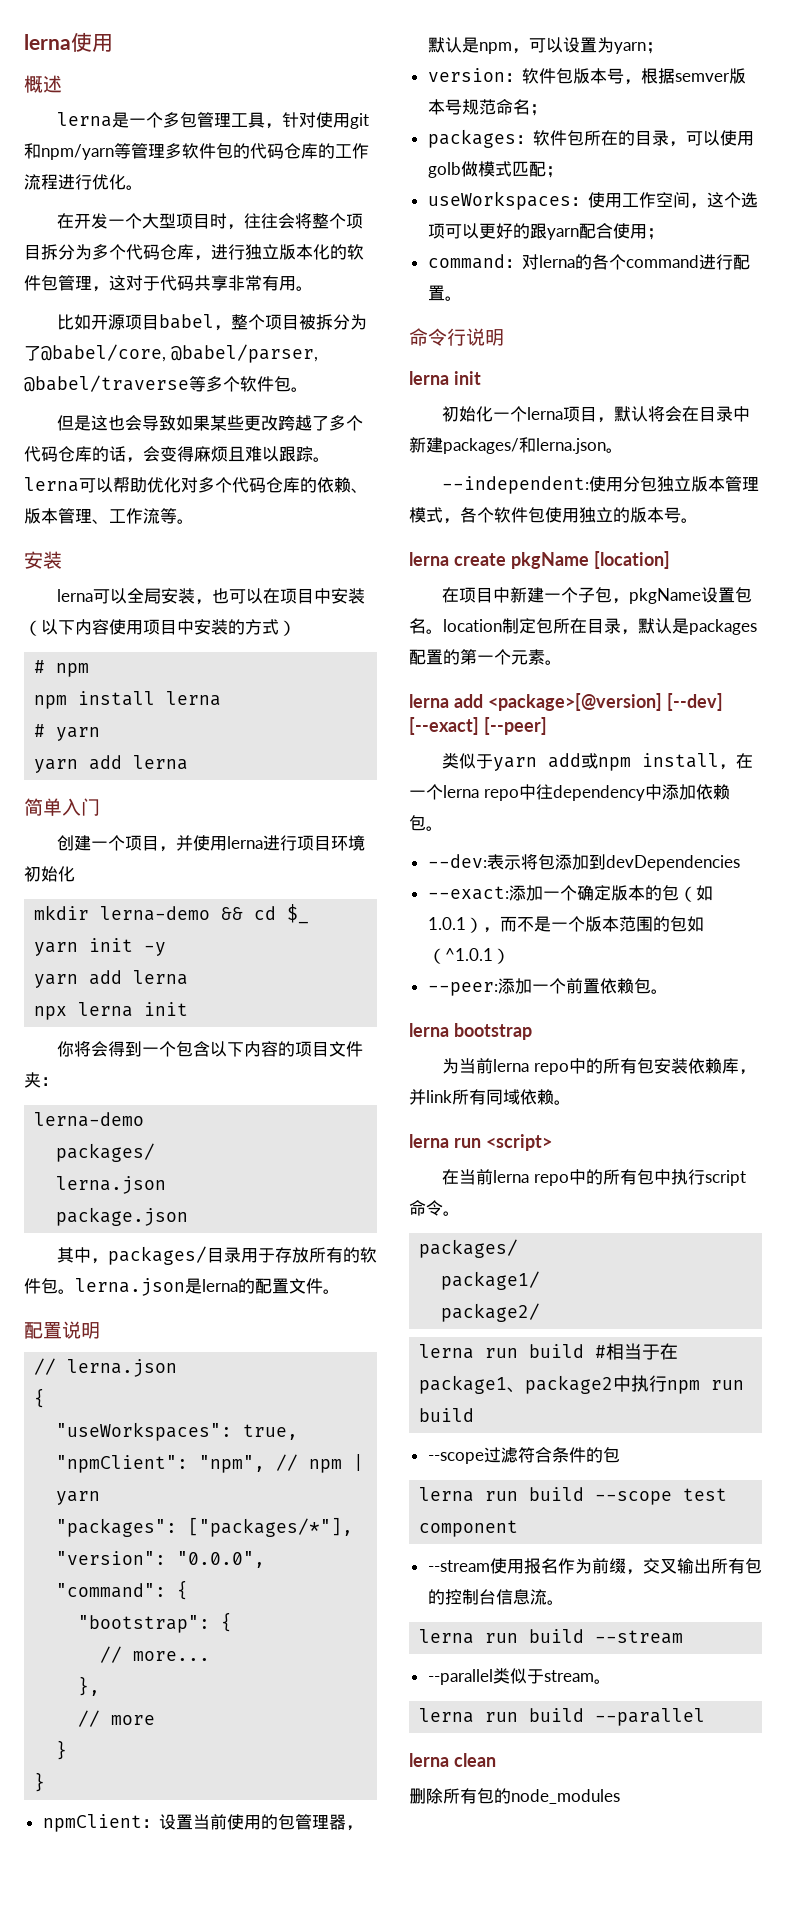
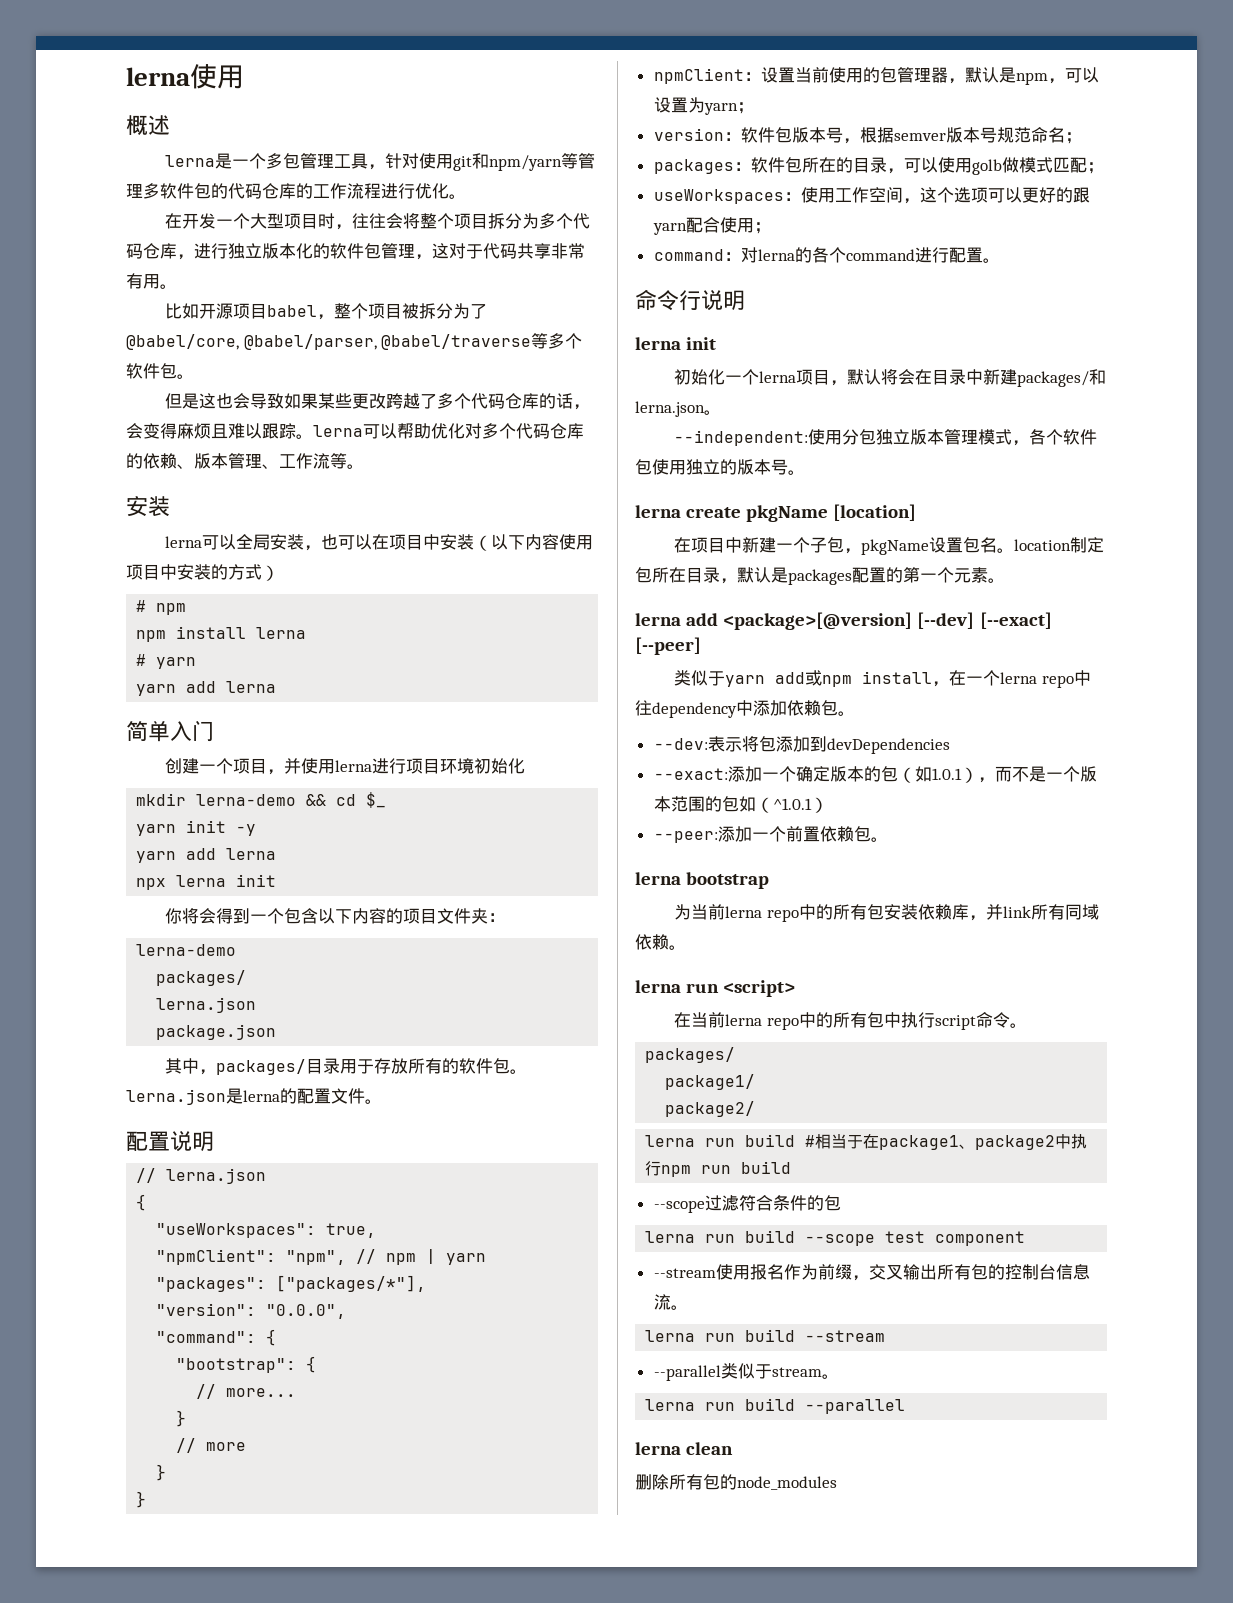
  // more...
- },
+ }

